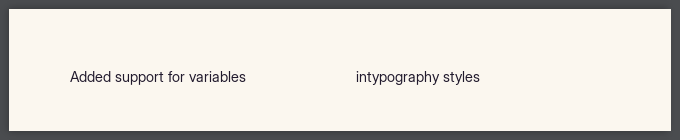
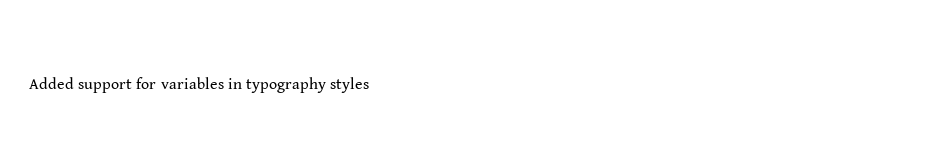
- Added support for variables intypography styles
+ Added support for variables in typography styles

